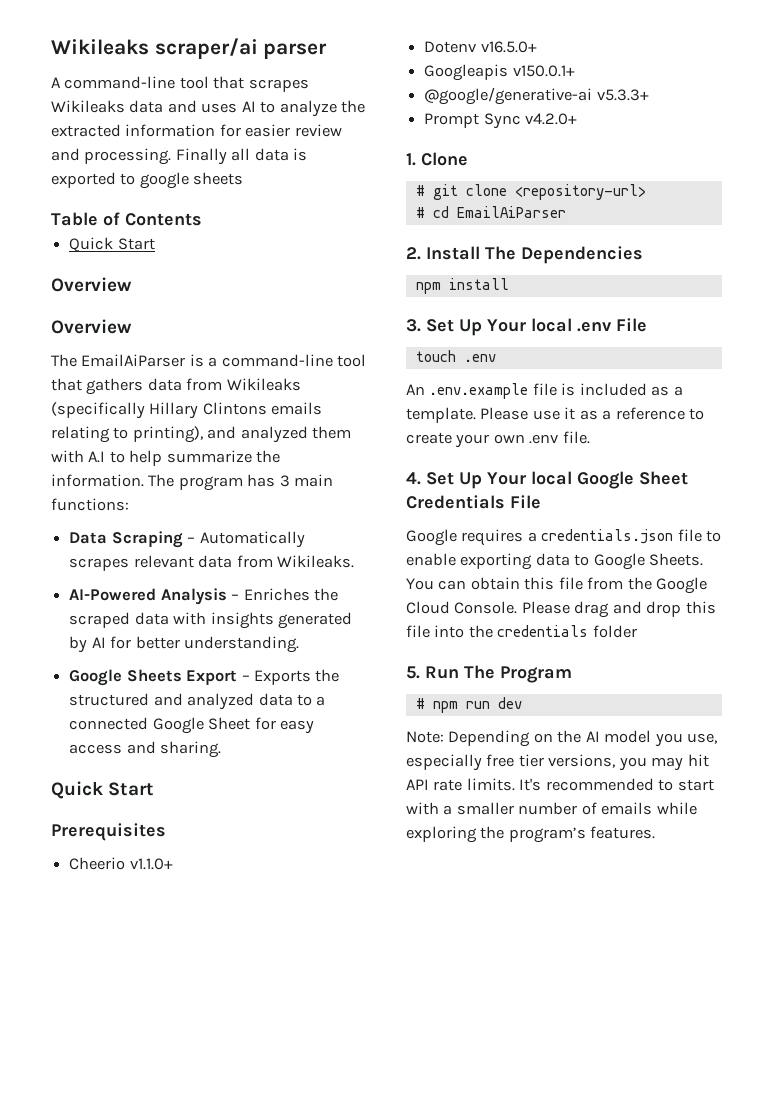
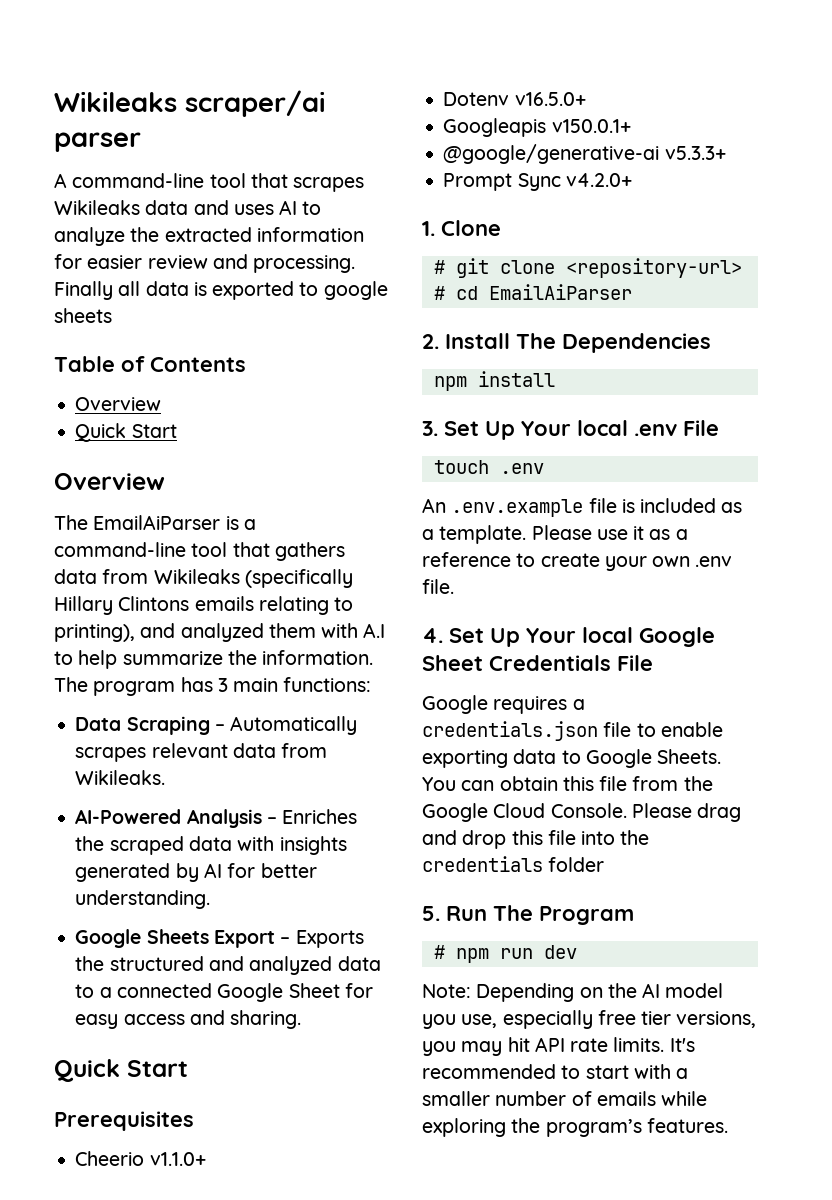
  Table of Contents
+ Overview
  Quick Start
- Overview

